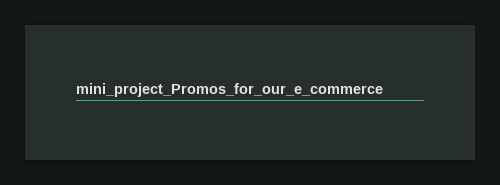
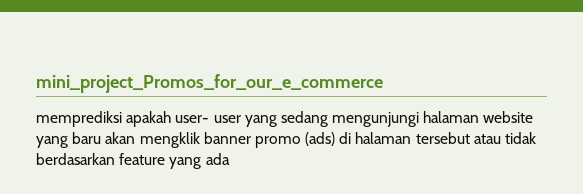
+ memprediksi apakah user- user yang sedang mengunjungi halaman website yang baru akan mengklik banner promo (ads) di halaman tersebut atau tidak berdasarkan feature yang ada

